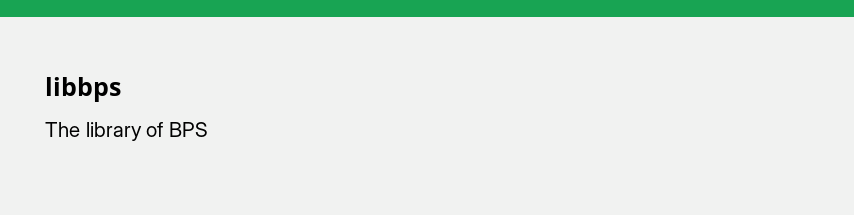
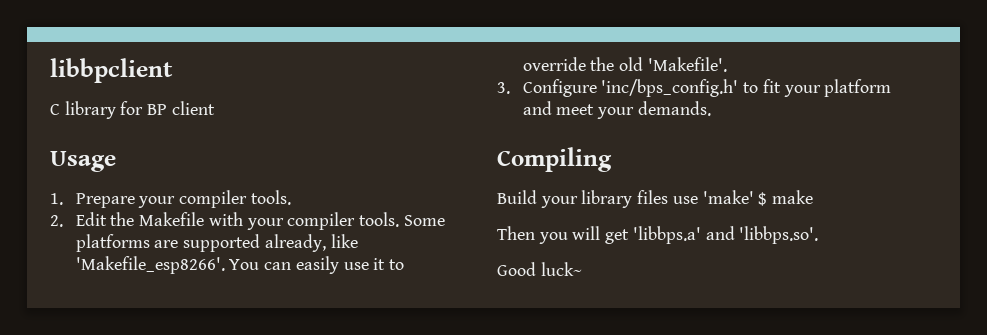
- libbps
- The library of BPS
+ libbpclient
+ C library for BP client
+ Usage
+ 1. Prepare your compiler tools.
+ 2. Edit the Makefile with your compiler tools. Some platforms are supported already, like 'Makefile_esp8266'. You can easily use it to override the old 'Makefile'.
+ 3. Configure 'inc/bps_config.h' to fit your platform and meet your demands.
+ Compiling
+ Build your library files use 'make' $ make
+ Then you will get 'libbps.a' and 'libbps.so'.
+ Good luck~

